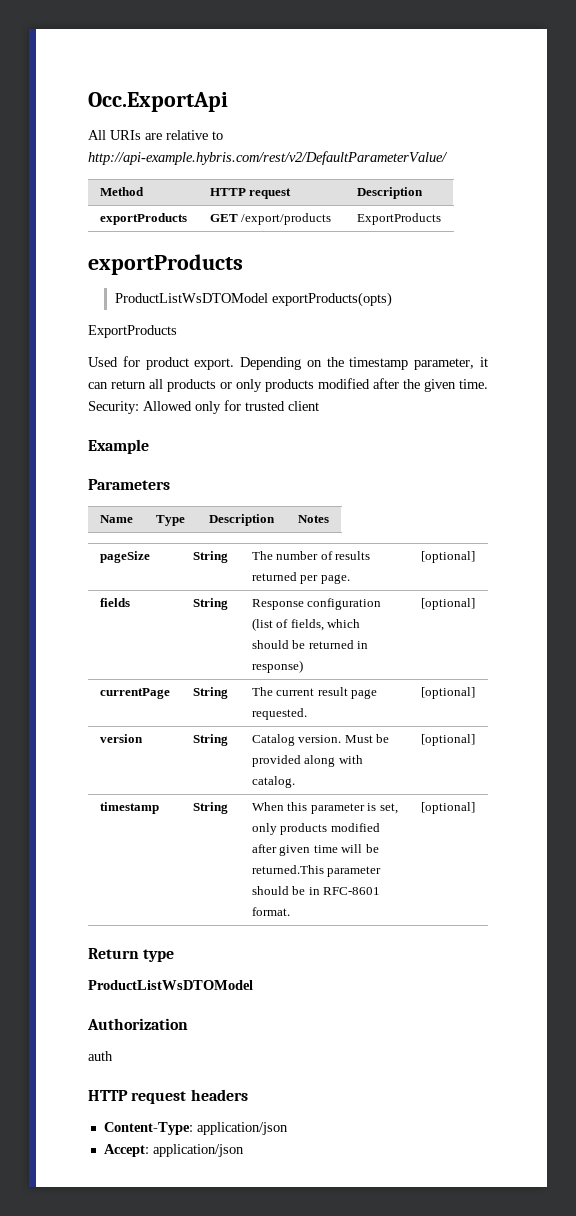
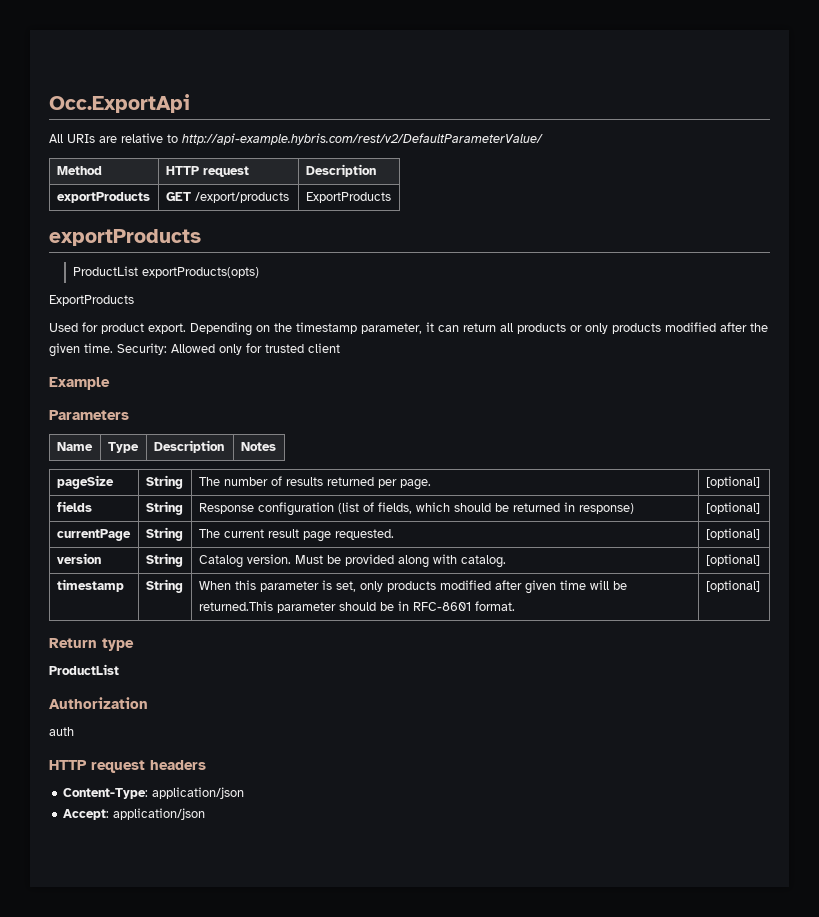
- ProductListWsDTOModel exportProducts(opts)
+ ProductList exportProducts(opts)
  Return type
- ProductListWsDTOModel
+ ProductList

